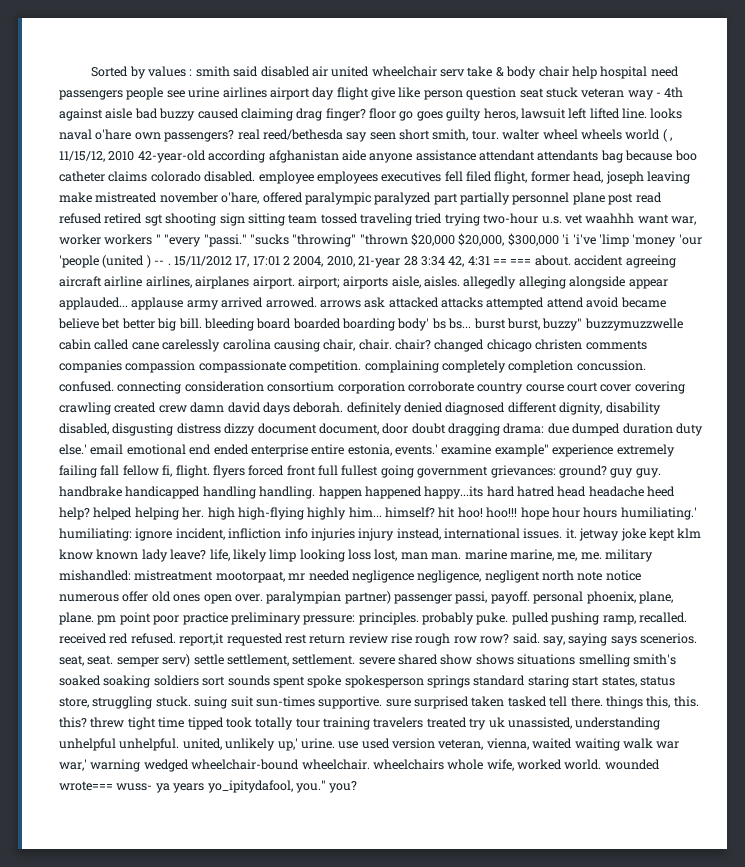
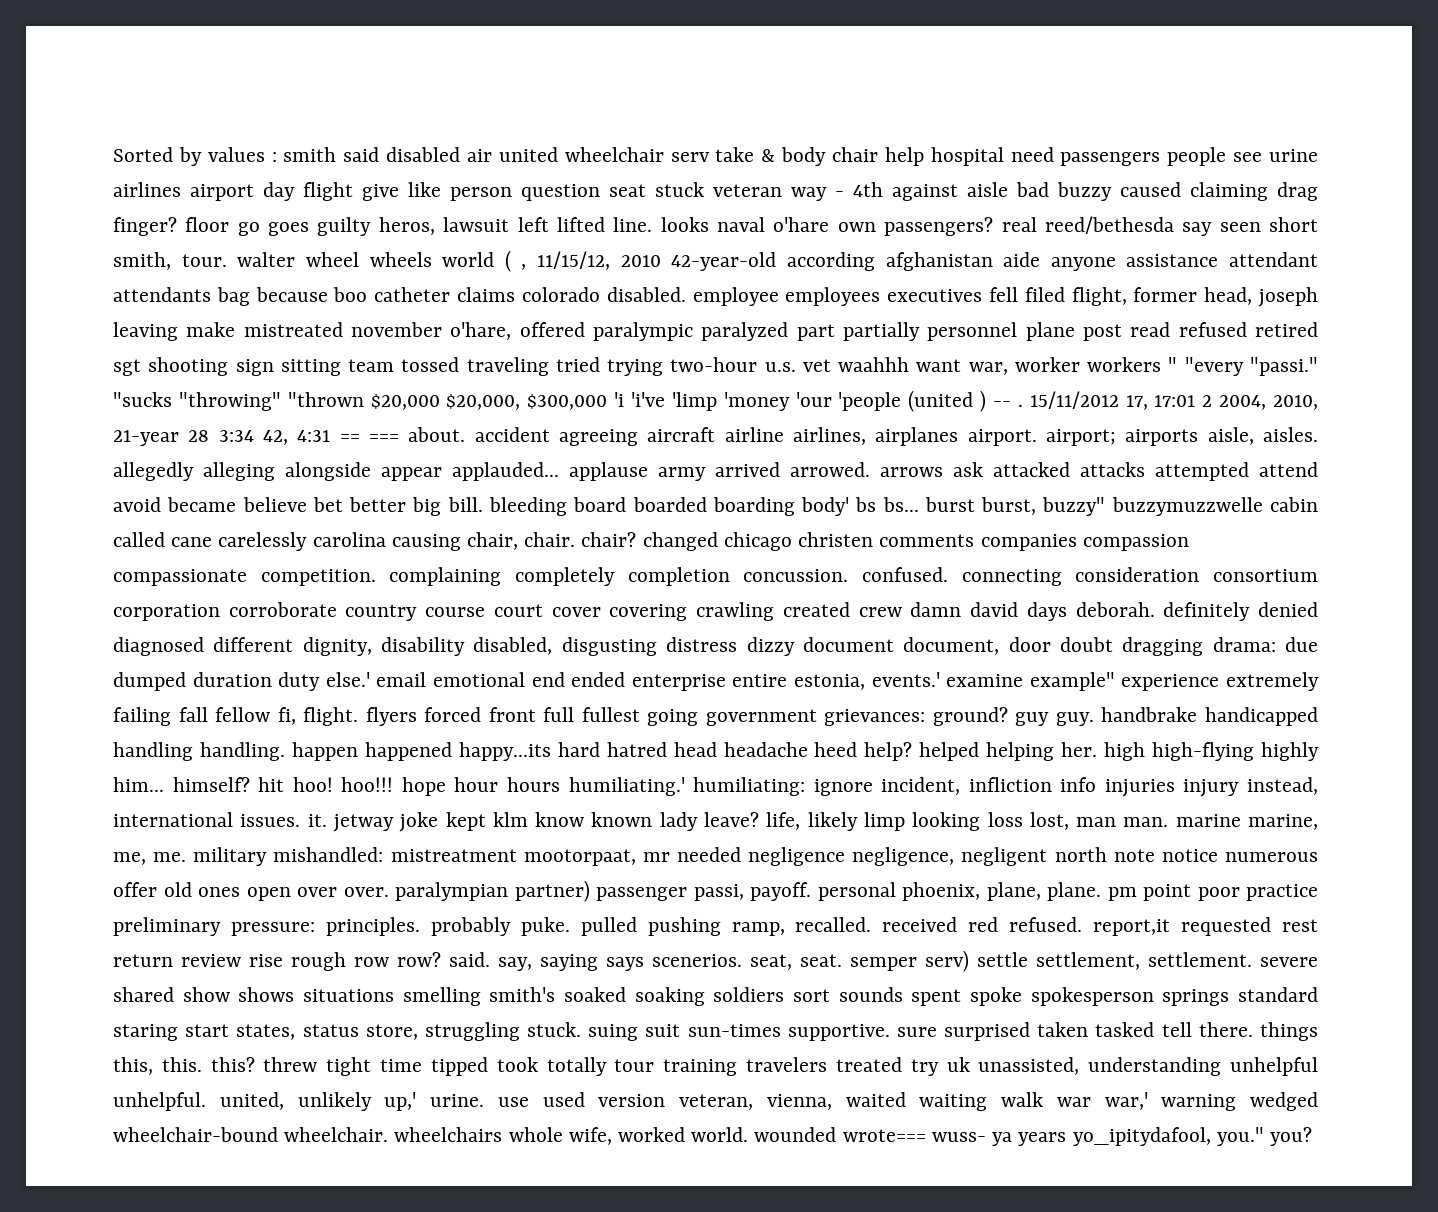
- mistreatment mootorpaat, mr needed negligence negligence, negligent north note notice numerous offer old ones open over. paralympian partner) passenger passi, payoff. personal phoenix, plane, plane. pm point poor practice preliminary pressure:
+ mistreatment mootorpaat, mr needed negligence negligence, negligent north note notice numerous offer old ones open over over. paralympian partner) passenger passi, payoff. personal phoenix, plane, plane. pm point poor practice preliminary pressure:

